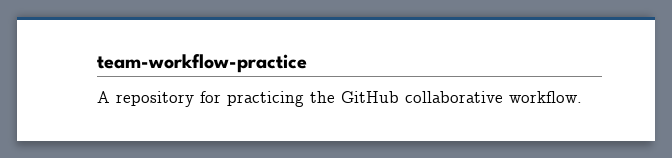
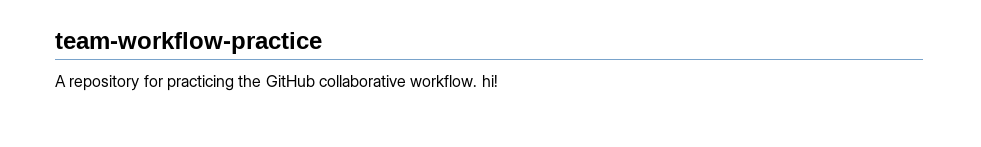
- A repository for practicing the GitHub collaborative workflow.
+ A repository for practicing the GitHub collaborative workflow. hi!

